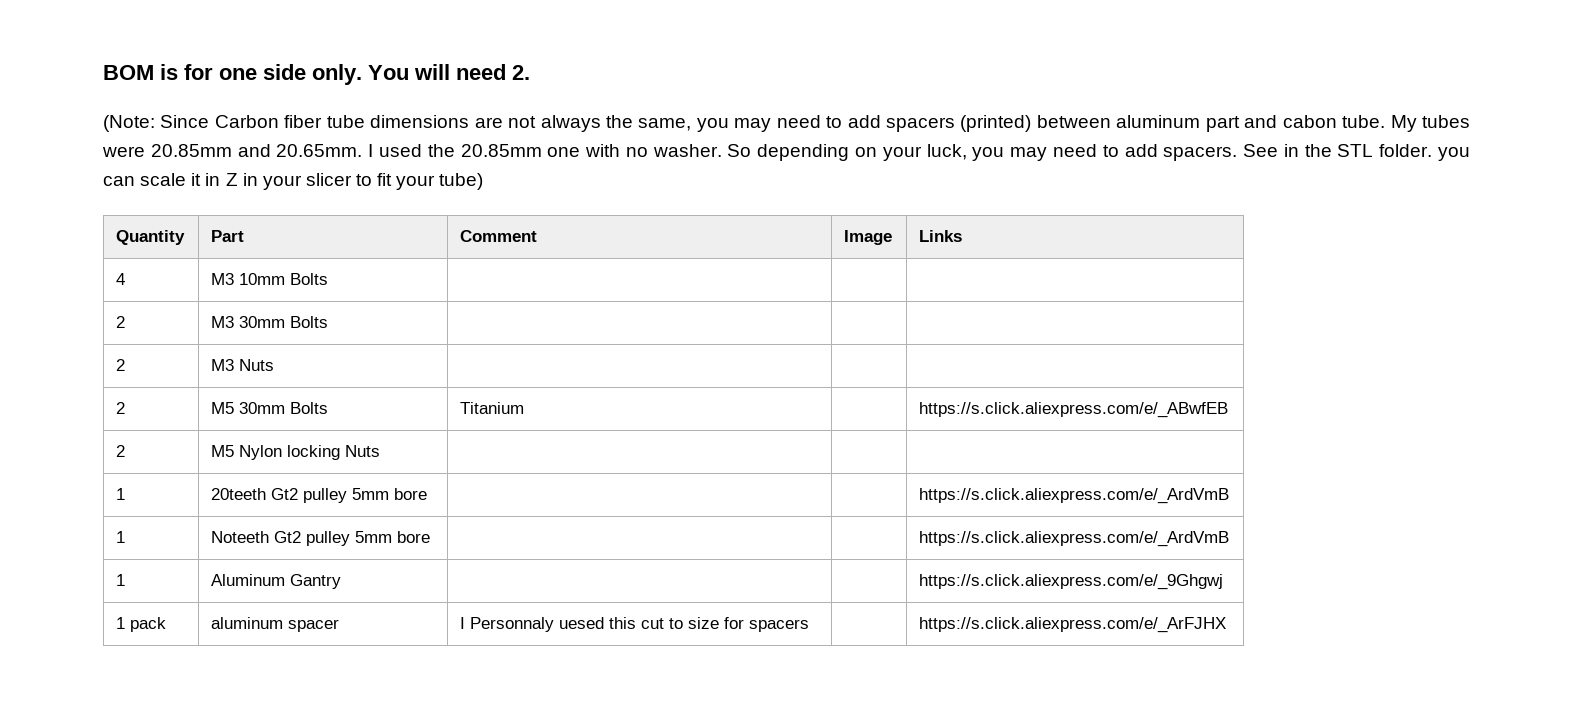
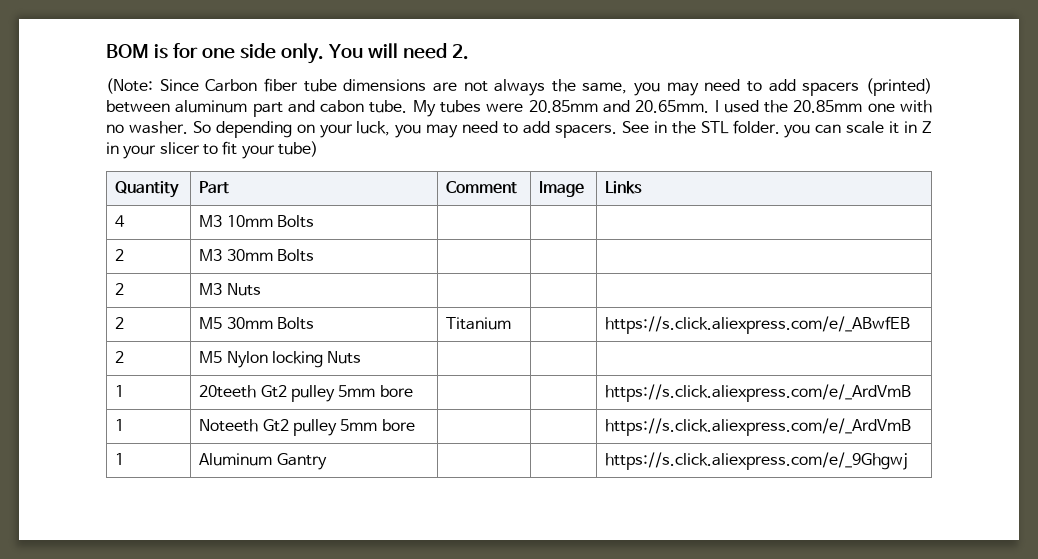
- 1 pack | aluminum spacer | I Personnaly uesed this cut to size for spacers | | https://s.click.aliexpress.com/e/_ArFJHX

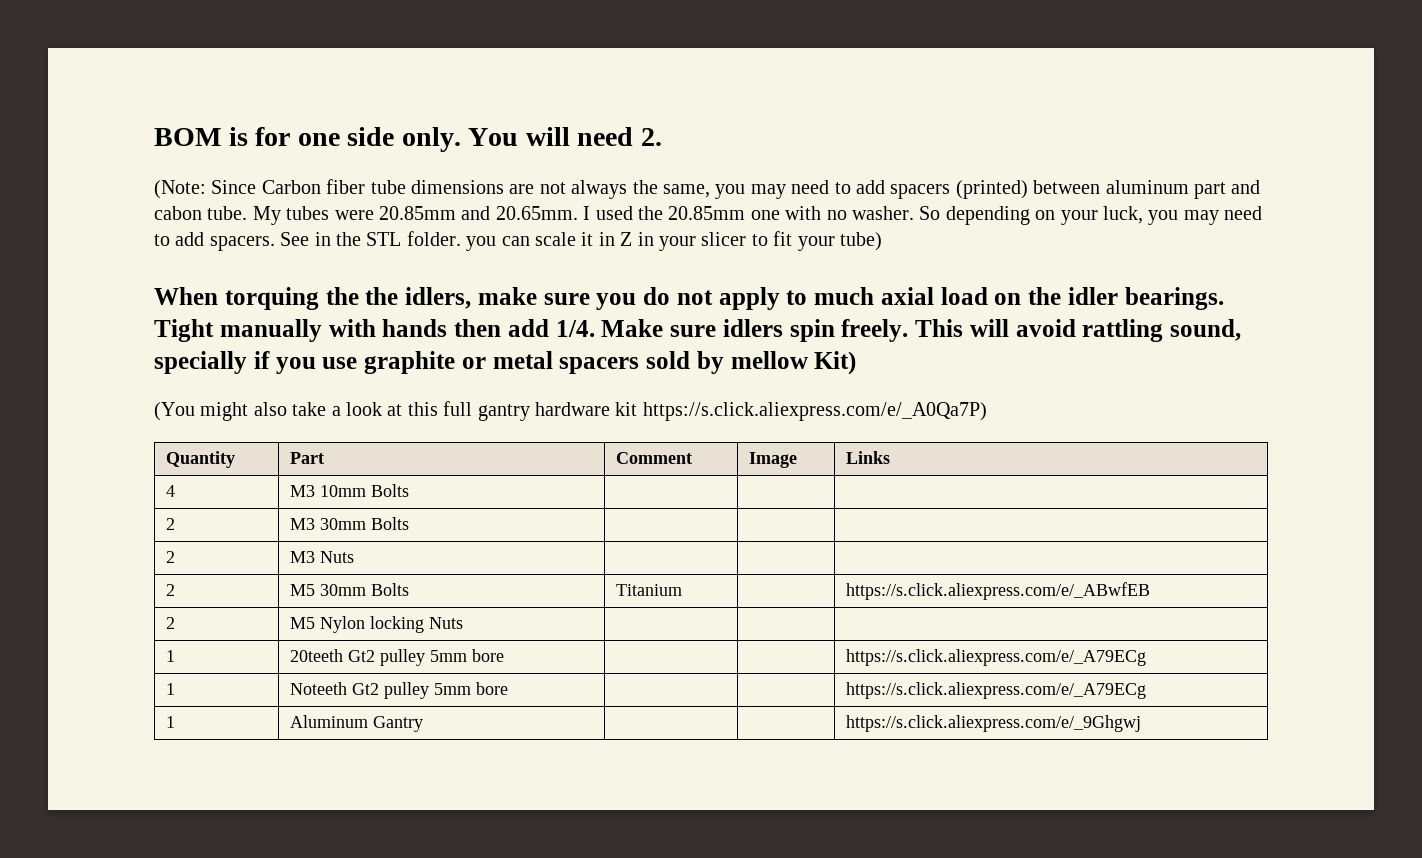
+ When torquing the the idlers, make sure you do not apply to much axial load on the idler bearings. Tight manually with hands then add 1/4. Make sure idlers spin freely. This will avoid rattling sound, specially if you use graphite or metal spacers sold by mellow Kit)
+ (You might also take a look at this full gantry hardware kit https://s.click.aliexpress.com/e/_A0Qa7P)
- 1 | 20teeth Gt2 pulley 5mm bore | | | https://s.click.aliexpress.com/e/_ArdVmB
+ 1 | 20teeth Gt2 pulley 5mm bore | | | https://s.click.aliexpress.com/e/_A79ECg
- 1 | Noteeth Gt2 pulley 5mm bore | | | https://s.click.aliexpress.com/e/_ArdVmB
+ 1 | Noteeth Gt2 pulley 5mm bore | | | https://s.click.aliexpress.com/e/_A79ECg

